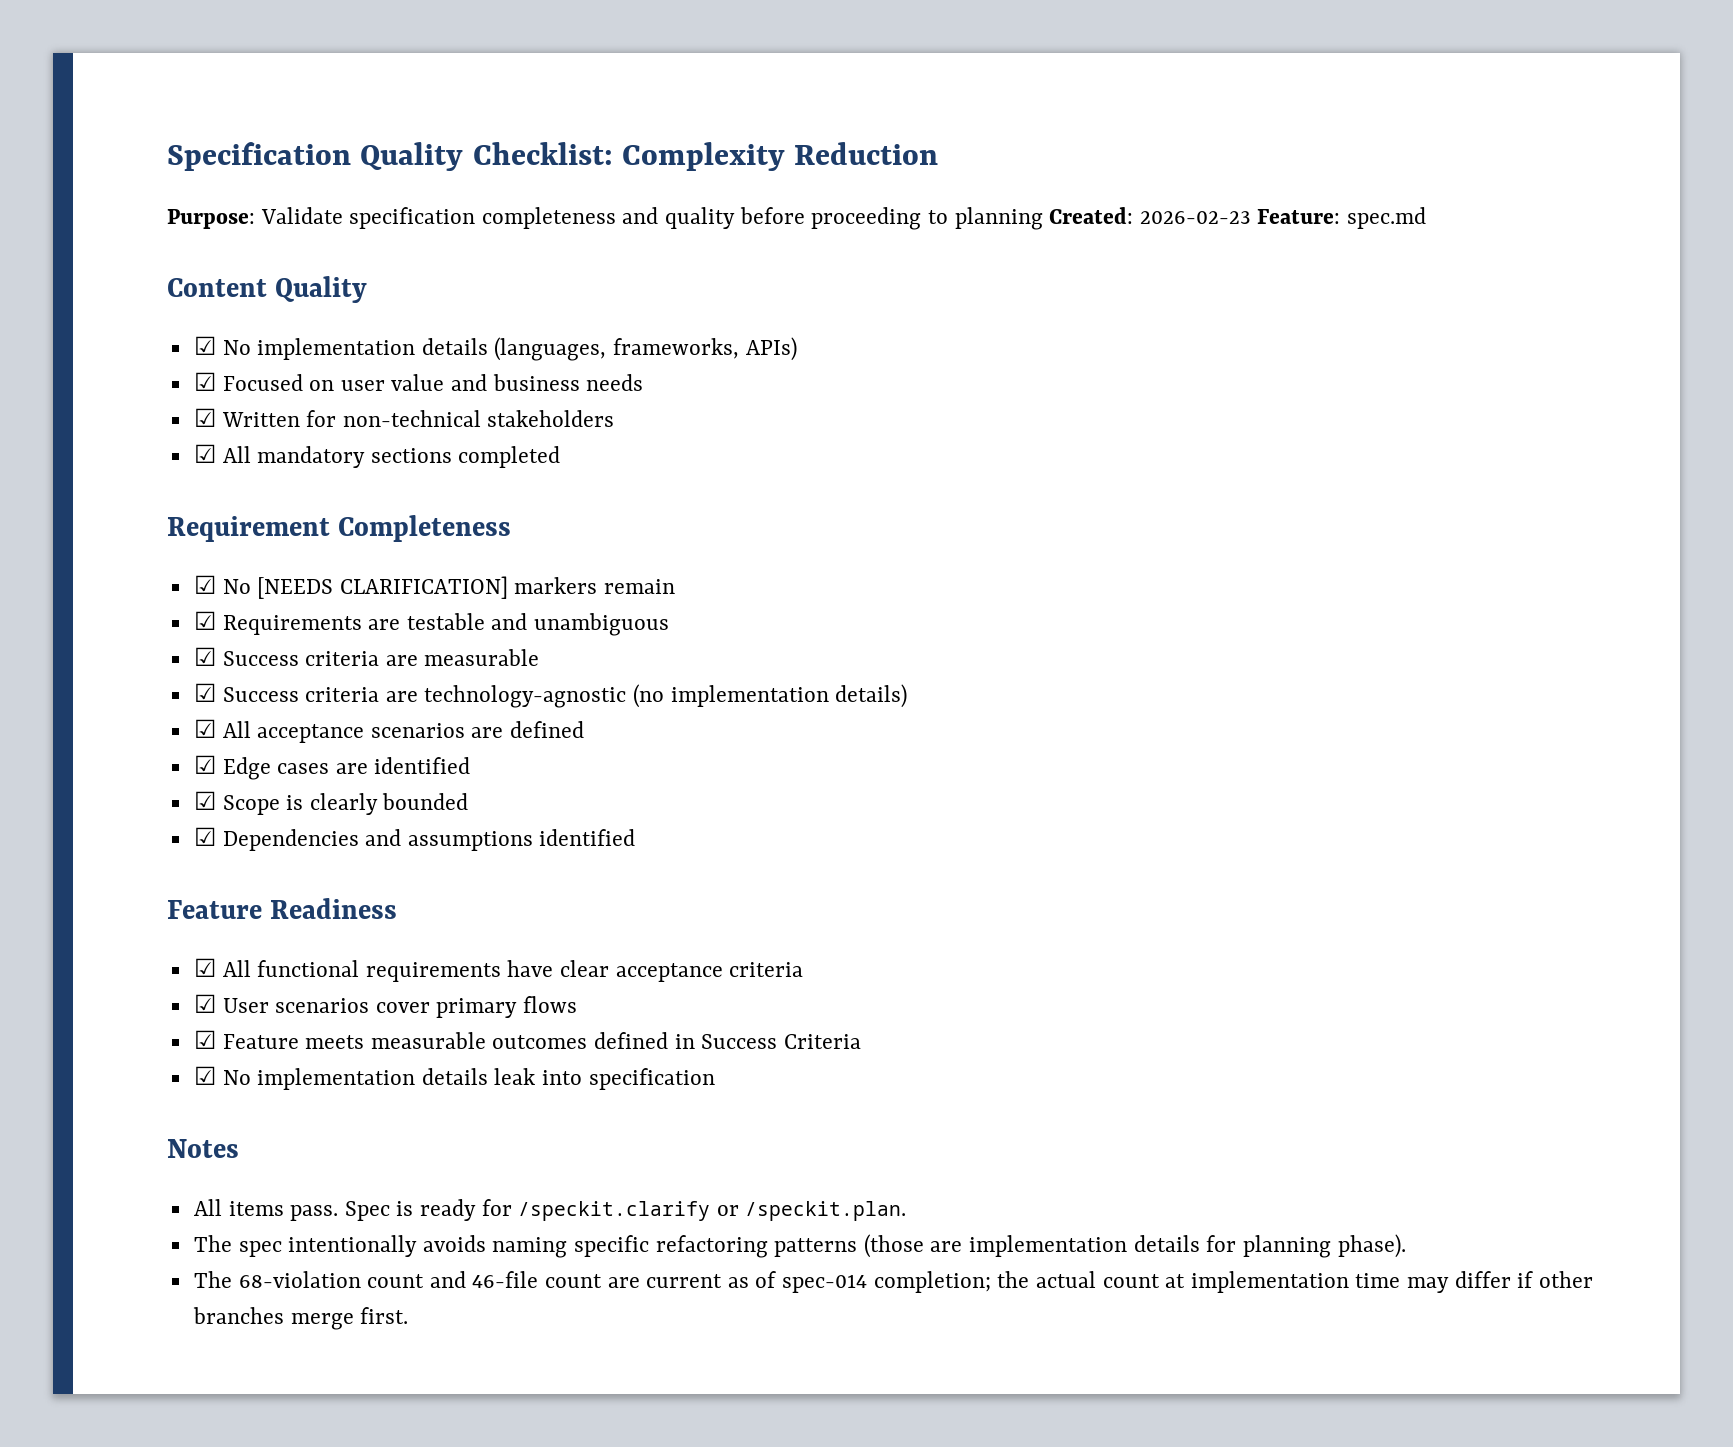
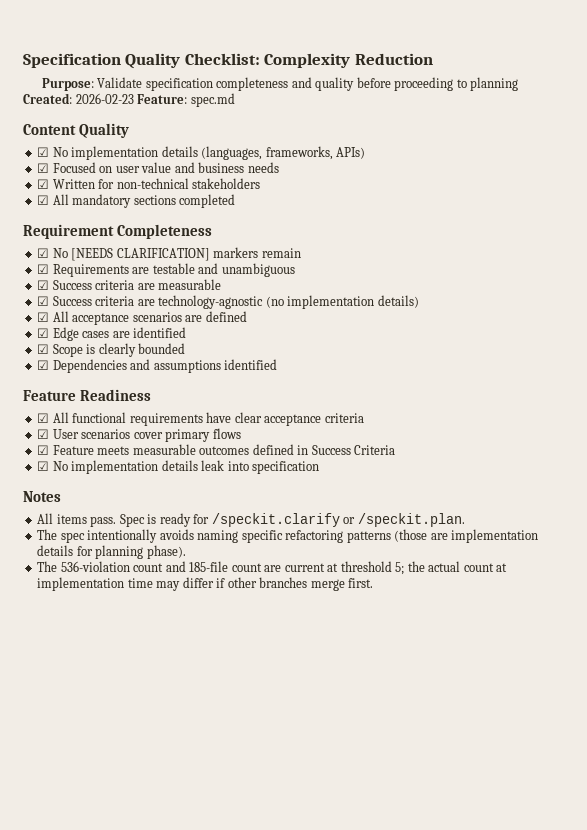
- The 68-violation count and 46-file count are current as of spec-014 completion; the actual count at implementation time may differ if other branches merge first.
+ The 536-violation count and 185-file count are current at threshold 5; the actual count at implementation time may differ if other branches merge first.

